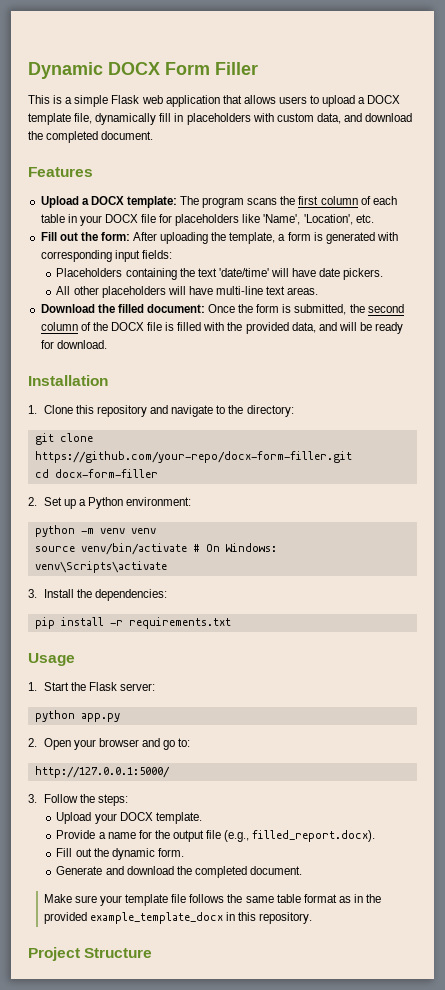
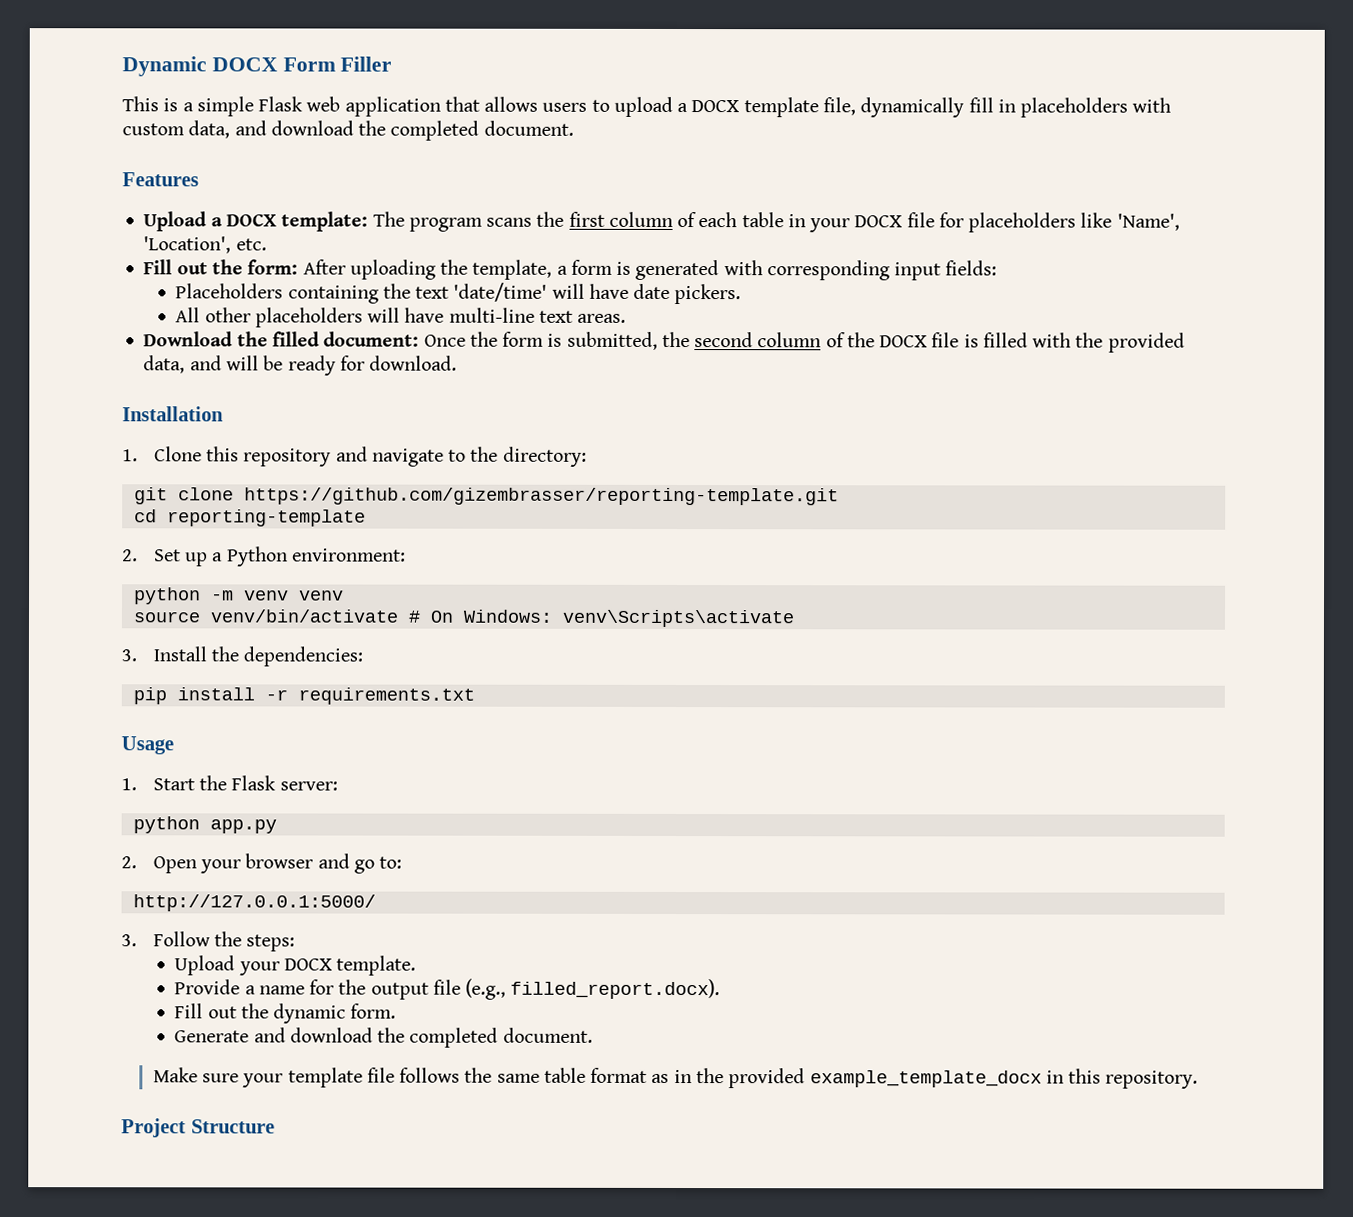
- git clone https://github.com/your-repo/docx-form-filler.git
+ git clone https://github.com/gizembrasser/reporting-template.git
- cd docx-form-filler
+ cd reporting-template

